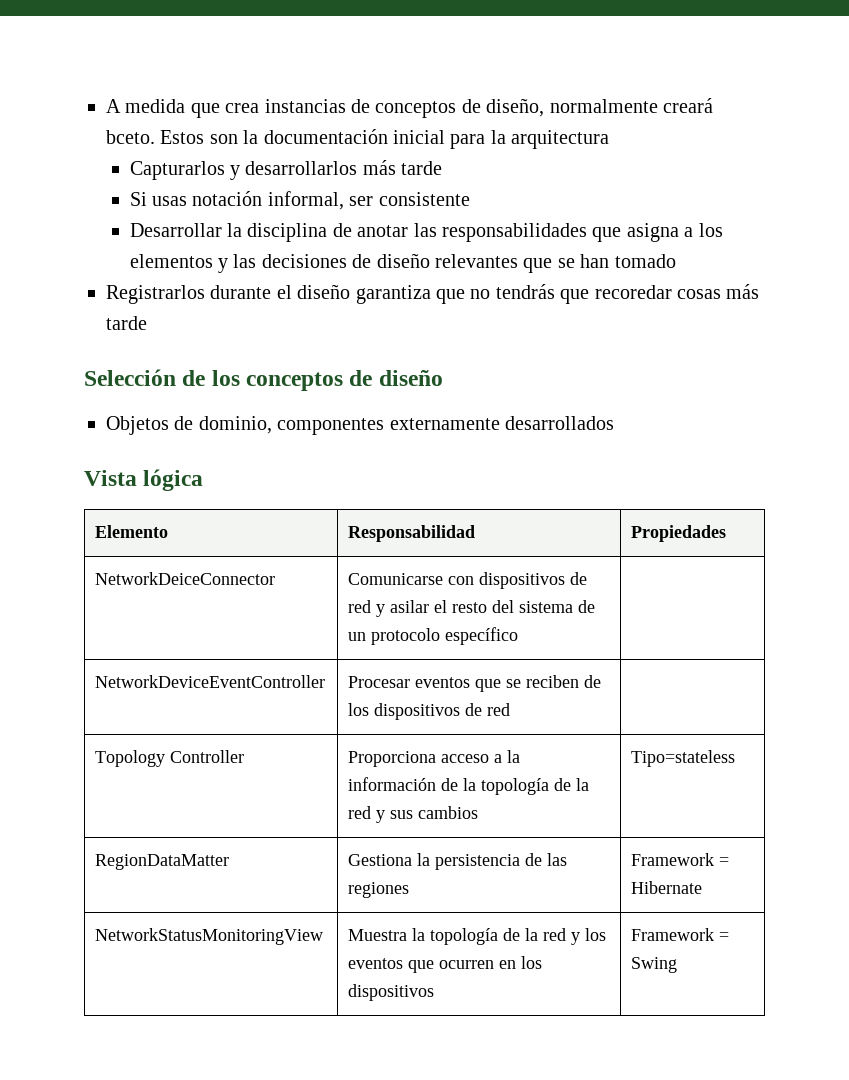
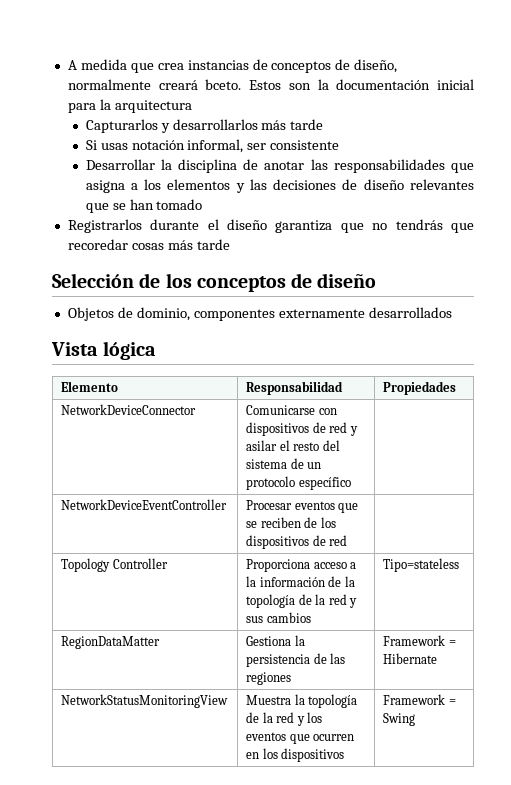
- NetworkDeiceConnector | Comunicarse con dispositivos de red y asilar el resto del sistema de un protocolo específico |
+ NetworkDeviceConnector | Comunicarse con dispositivos de red y asilar el resto del sistema de un protocolo específico |

